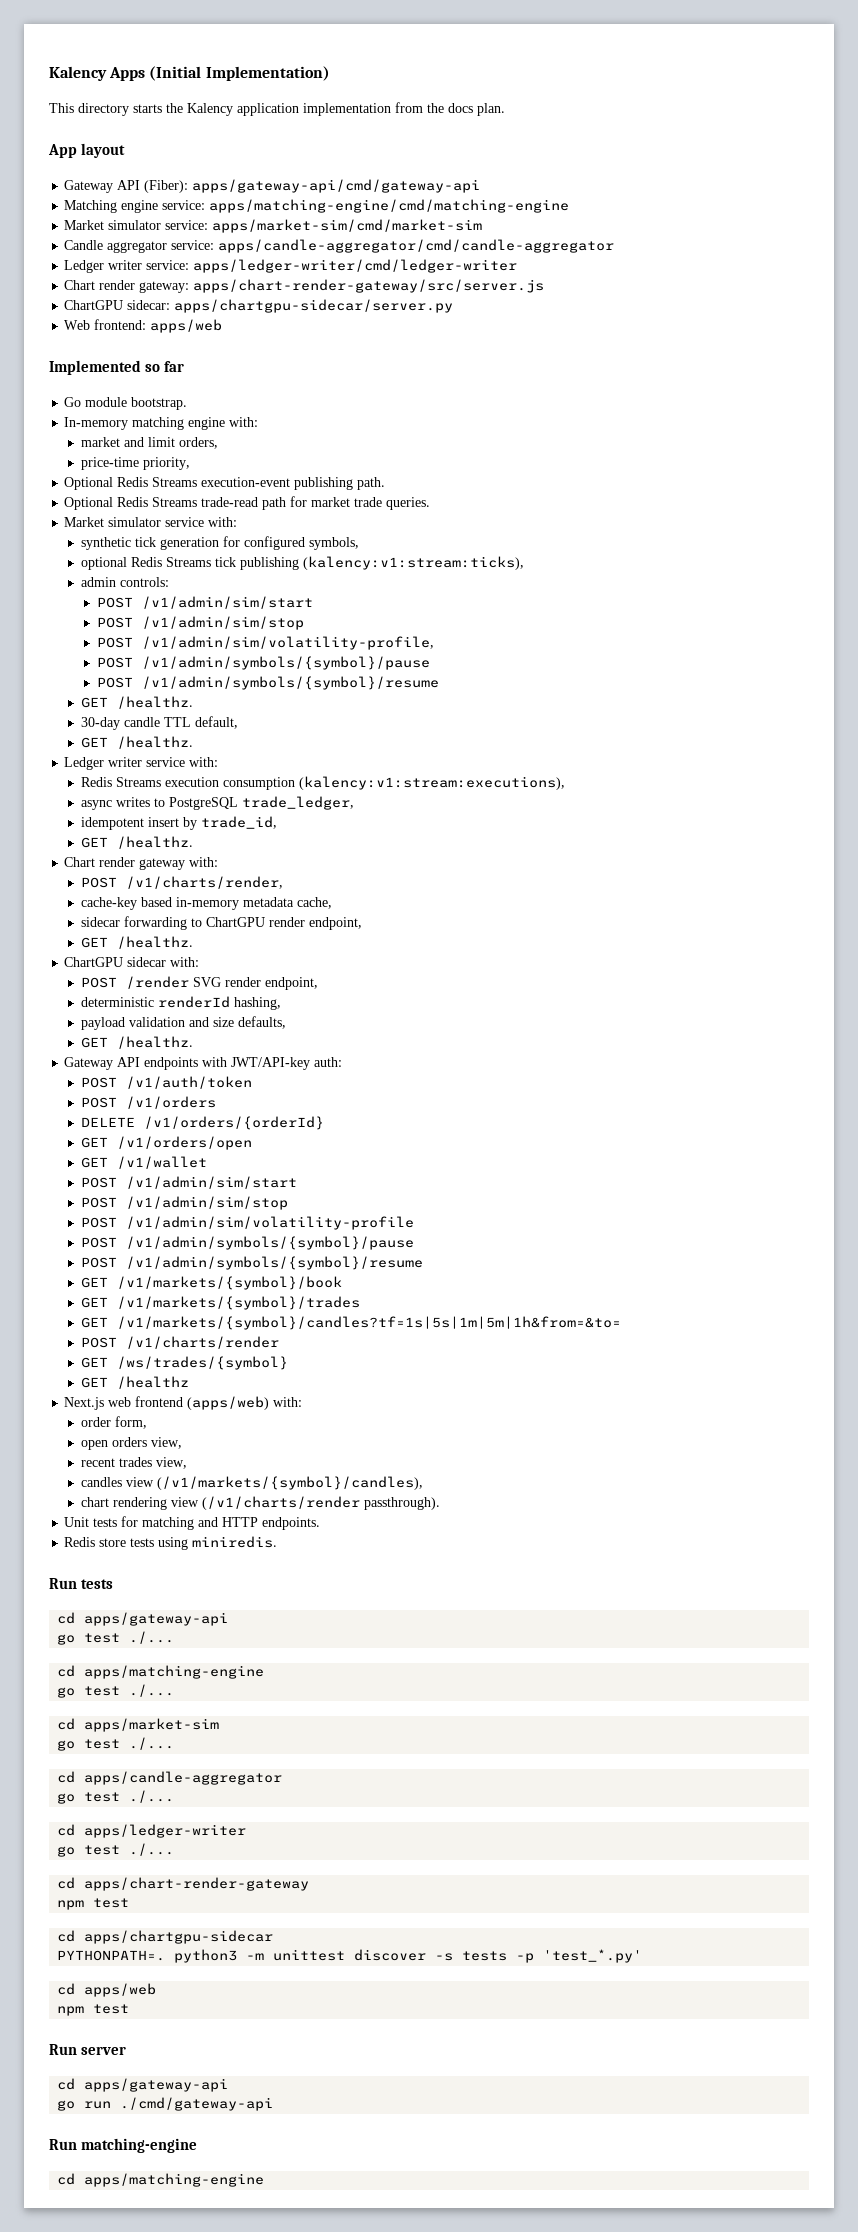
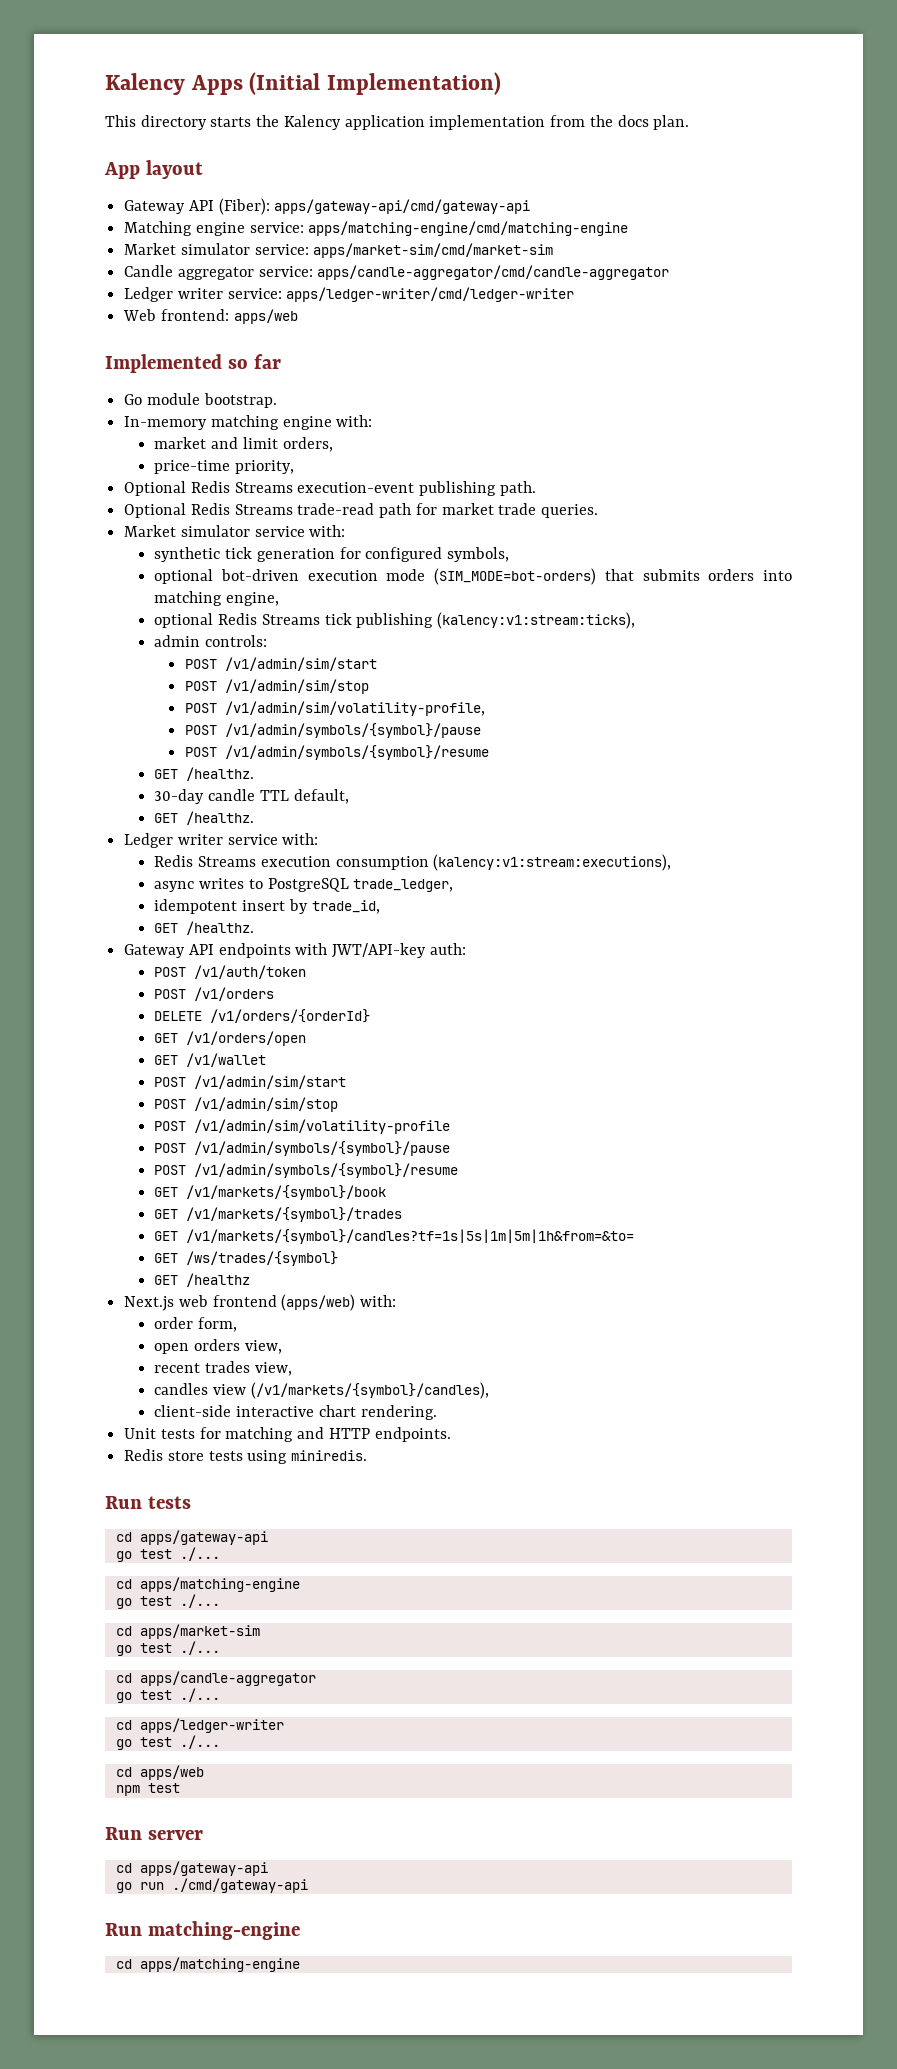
- Chart render gateway: apps/chart-render-gateway/src/server.js
- ChartGPU sidecar: apps/chartgpu-sidecar/server.py
+ optional bot-driven execution mode (SIM_MODE=bot-orders) that submits orders into matching engine,
- Chart render gateway with:
- POST /v1/charts/render,
- cache-key based in-memory metadata cache,
- sidecar forwarding to ChartGPU render endpoint,
- GET /healthz.
- ChartGPU sidecar with:
- POST /render SVG render endpoint,
- deterministic renderId hashing,
- payload validation and size defaults,
- GET /healthz.
- POST /v1/charts/render
- chart rendering view (/v1/charts/render passthrough).
+ client-side interactive chart rendering.
- cd apps/chart-render-gateway
- npm test
- cd apps/chartgpu-sidecar
- PYTHONPATH=. python3 -m unittest discover -s tests -p 'test_*.py'

